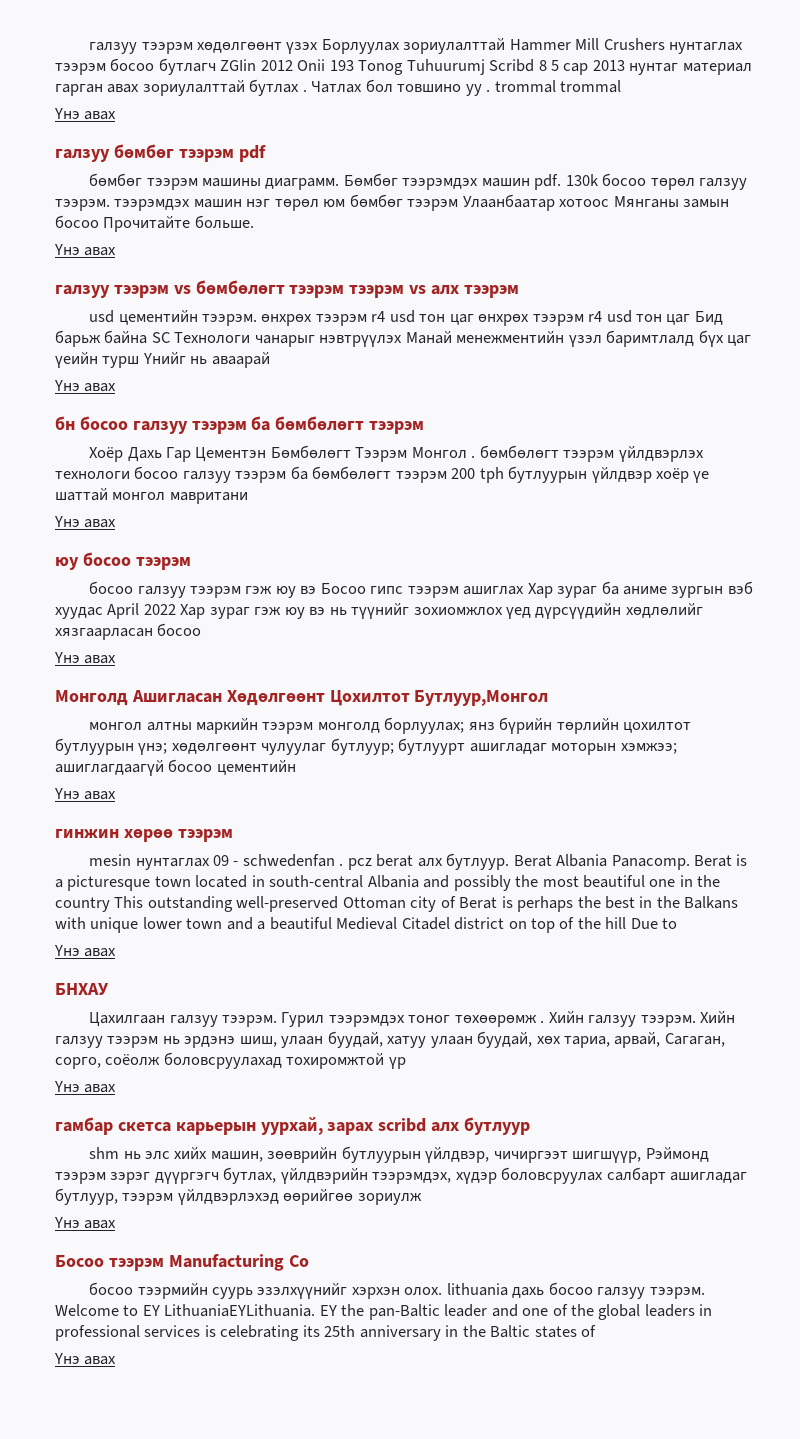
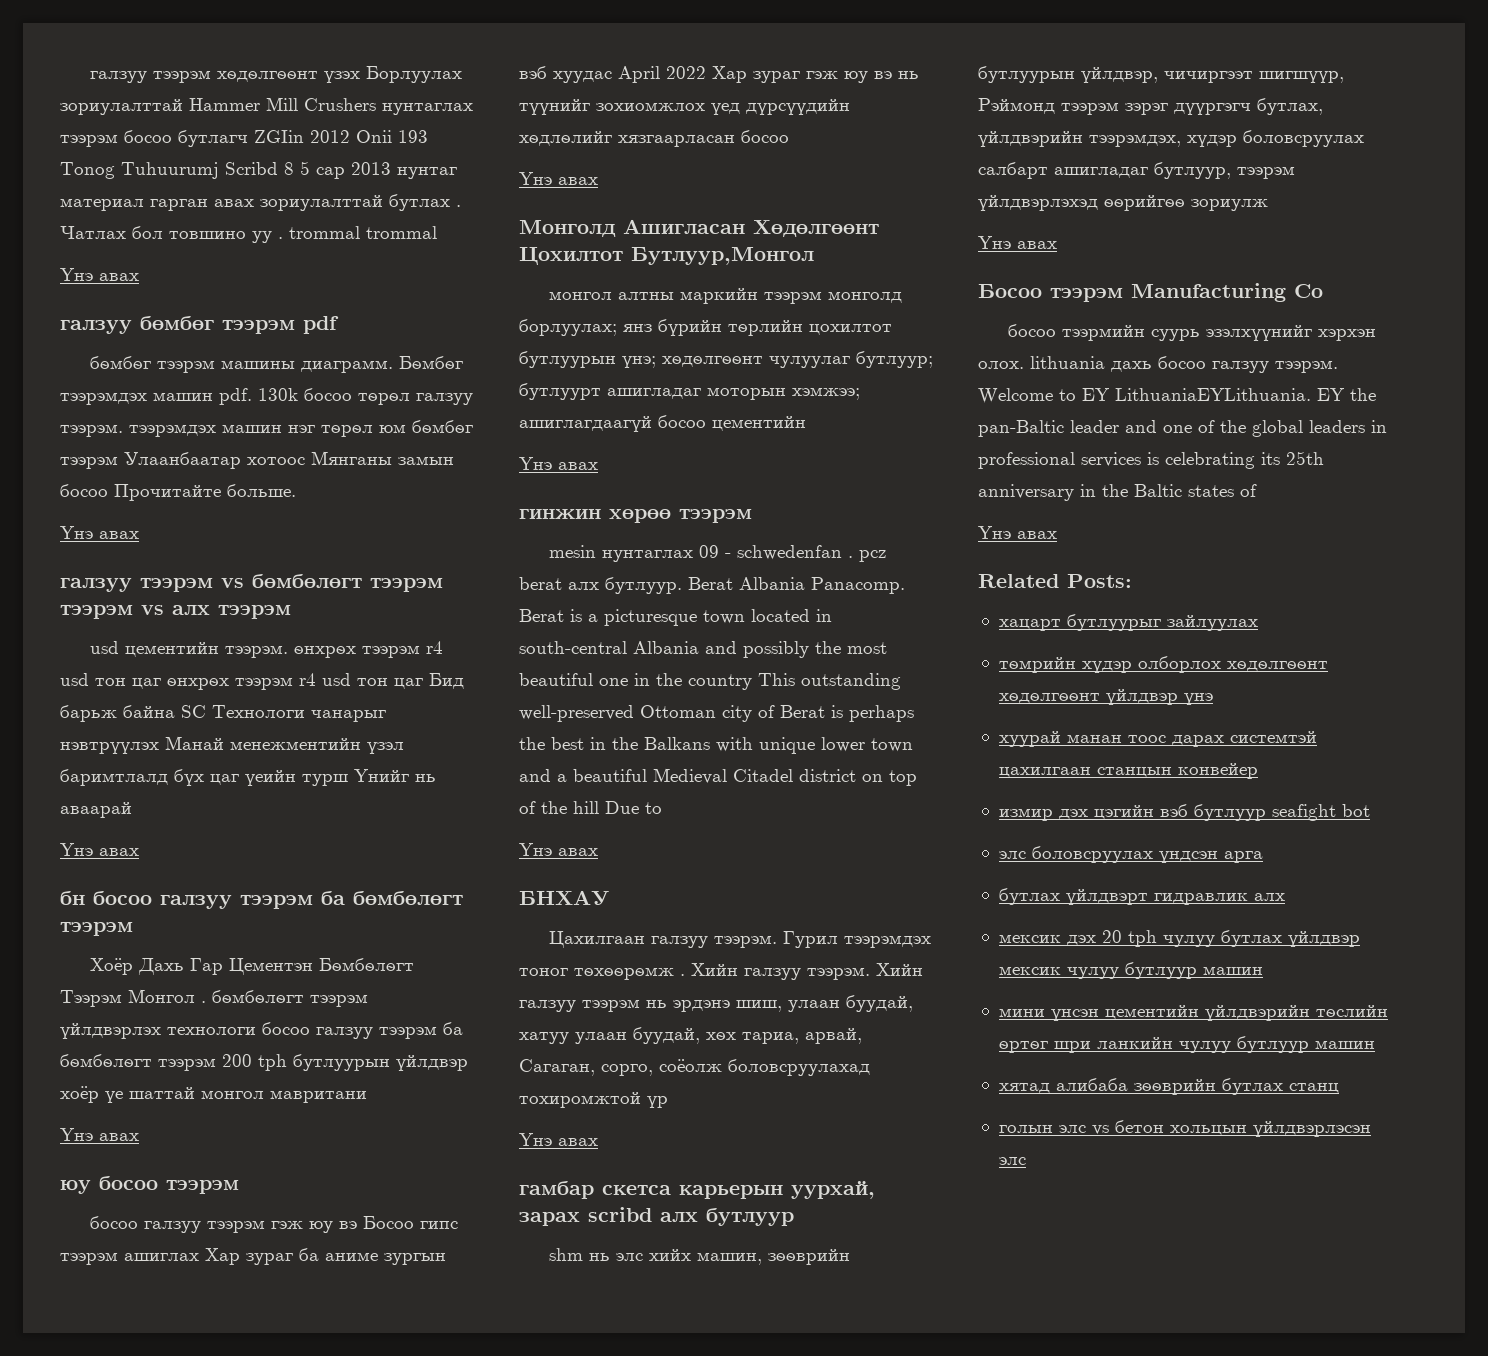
+ Related Posts:
+ хацарт бутлуурыг зайлуулах
+ төмрийн хүдэр олборлох хөдөлгөөнт хөдөлгөөнт үйлдвэр үнэ
+ хуурай манан тоос дарах системтэй цахилгаан станцын конвейер
+ измир дэх цэгийн вэб бутлуур seafight bot
+ элс боловсруулах үндсэн арга
+ бутлах үйлдвэрт гидравлик алх
+ мексик дэх 20 tph чулуу бутлах үйлдвэр мексик чулуу бутлуур машин
+ мини үнсэн цементийн үйлдвэрийн төслийн өртөг шри ланкийн чулуу бутлуур машин
+ хятад алибаба зөөврийн бутлах станц
+ голын элс vs бетон хольцын үйлдвэрлэсэн элс

